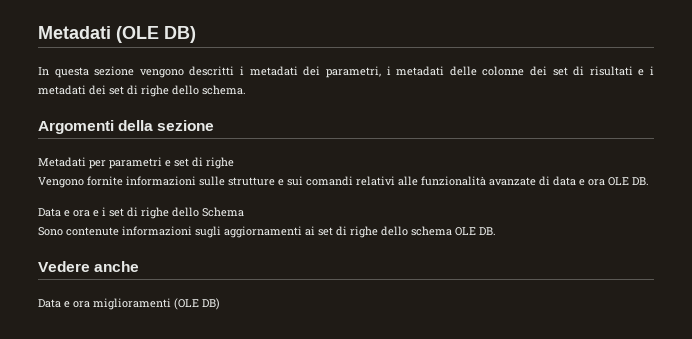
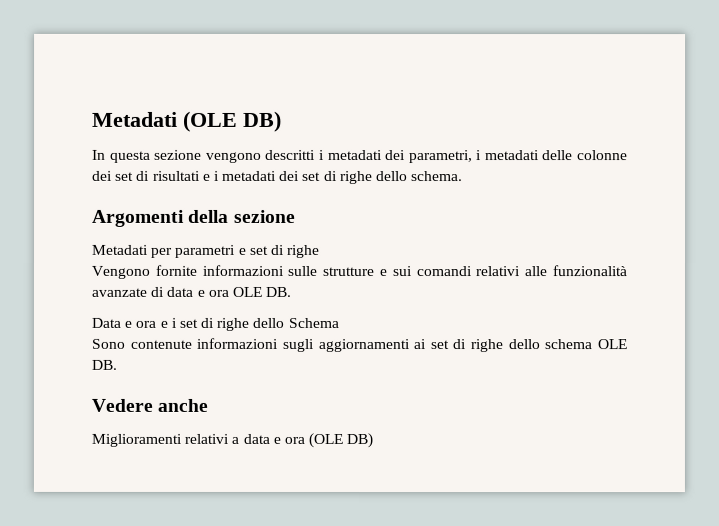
- Data e ora miglioramenti (OLE DB)
+ Miglioramenti relativi a data e ora (OLE DB)

